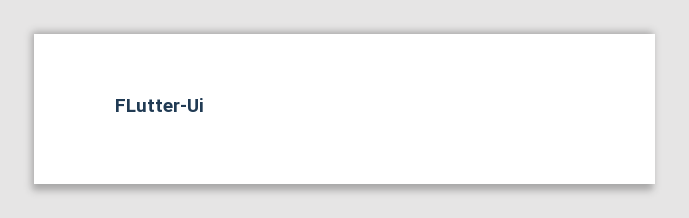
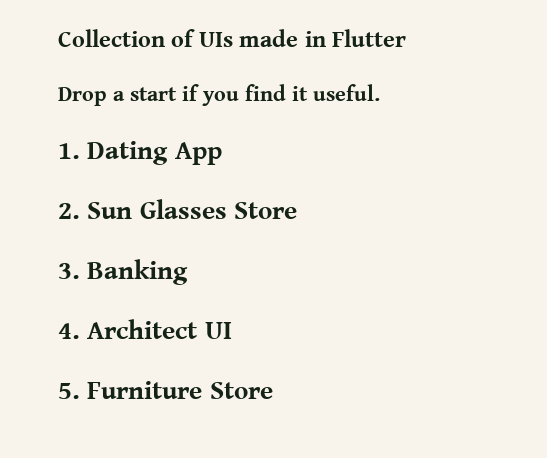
- FLutter-Ui
+ Collection of UIs made in Flutter
+ Drop a start if you find it useful.
+ 1. Dating App
+ 2. Sun Glasses Store
+ 3. Banking
+ 4. Architect UI
+ 5. Furniture Store

